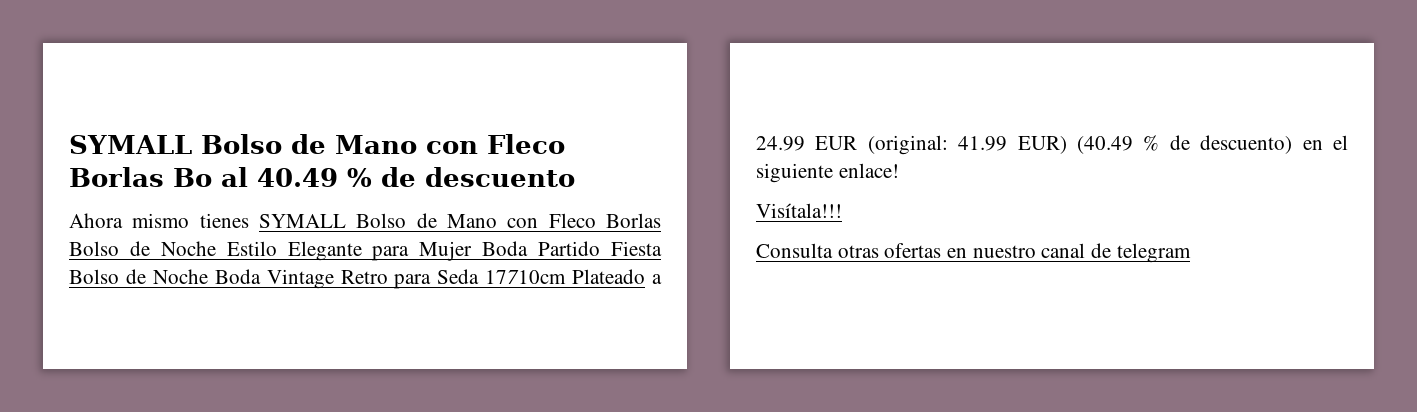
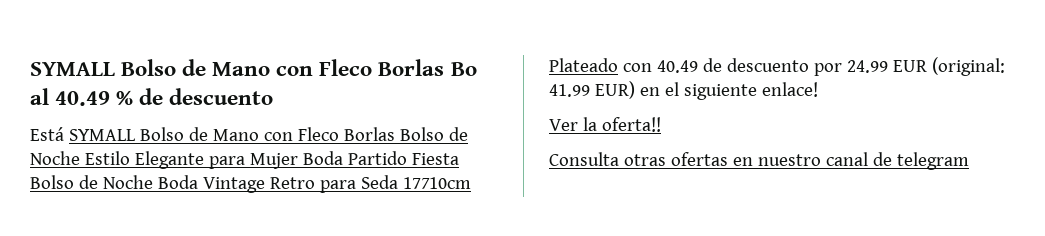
- Ahora mismo tienes SYMALL Bolso de Mano con Fleco Borlas Bolso de Noche Estilo Elegante para Mujer Boda Partido Fiesta Bolso de Noche Boda Vintage Retro para Seda 17710cm Plateado a 24.99 EUR (original: 41.99 EUR) (40.49 % de descuento) en el siguiente enlace!
+ Está SYMALL Bolso de Mano con Fleco Borlas Bolso de Noche Estilo Elegante para Mujer Boda Partido Fiesta Bolso de Noche Boda Vintage Retro para Seda 17710cm Plateado con 40.49 de descuento por 24.99 EUR (original: 41.99 EUR) en el siguiente enlace!
- Visítala!!!
+ Ver la oferta!!

